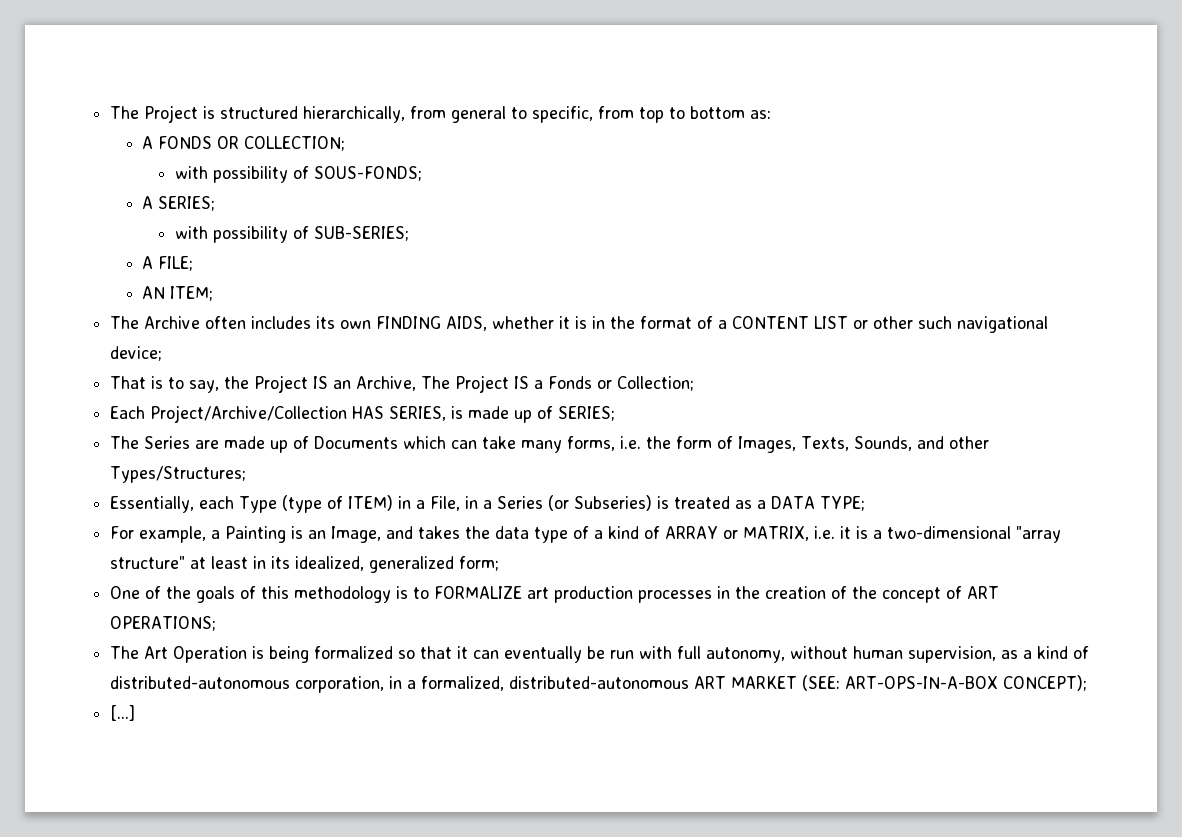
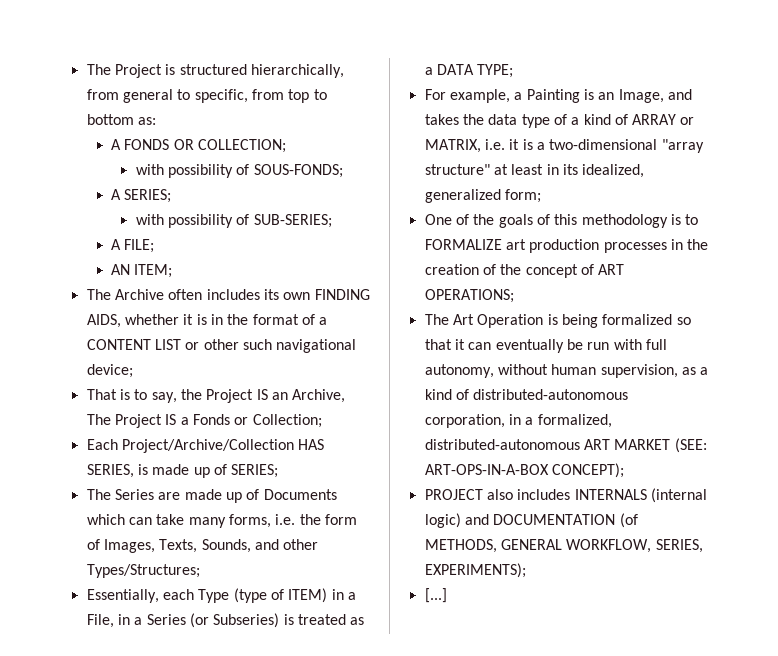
+ PROJECT also includes INTERNALS (internal logic) and DOCUMENTATION (of METHODS, GENERAL WORKFLOW, SERIES, EXPERIMENTS);

